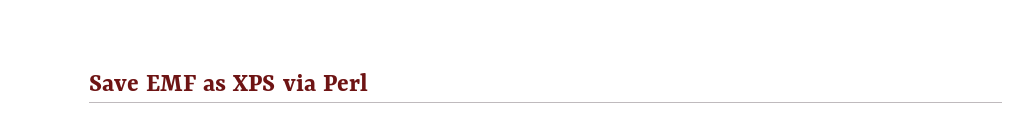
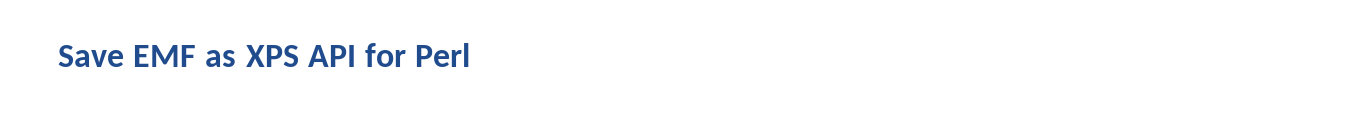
- Save EMF as XPS via Perl
+ Save EMF as XPS API for Perl

